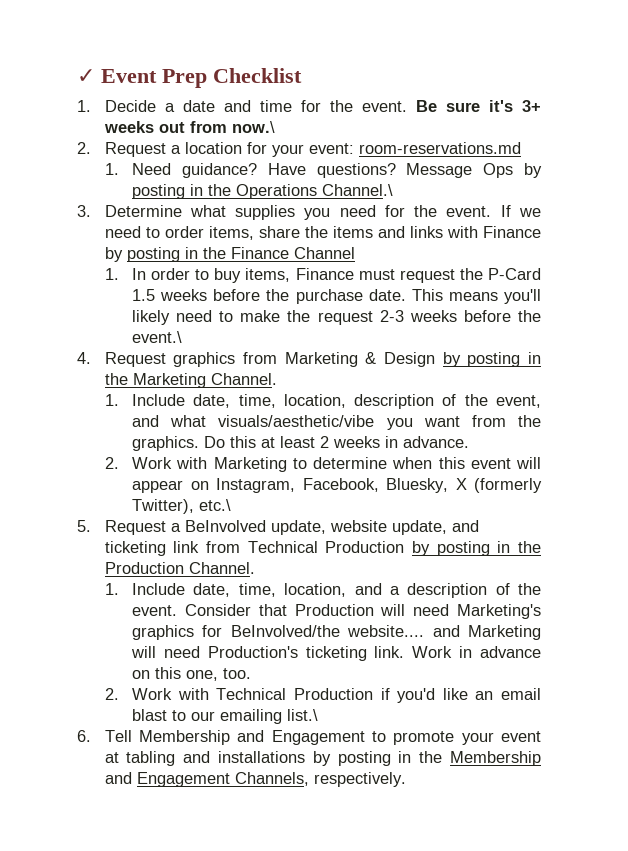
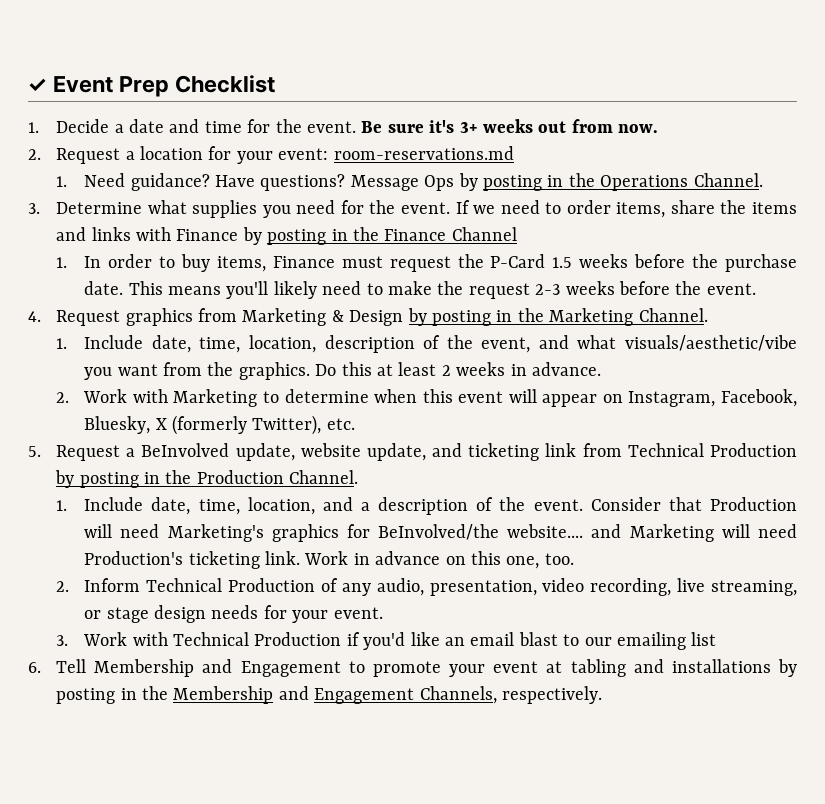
- Be sure it's 3+ weeks out from now.\
+ Be sure it's 3+ weeks out from now.
- Message Ops by posting in the Operations Channel.\
+ Message Ops by posting in the Operations Channel.
- This means you'll likely need to make the request 2-3 weeks before the event.\
+ This means you'll likely need to make the request 2-3 weeks before the event.
- 2. Work with Marketing to determine when this event will appear on Instagram, Facebook, Bluesky, X (formerly Twitter), etc.\
+ 2. Work with Marketing to determine when this event will appear on Instagram, Facebook, Bluesky, X (formerly Twitter), etc.
- 2. Work with Technical Production if you'd like an email blast to our emailing list.\
+ 2. Inform Technical Production of any audio, presentation, video recording, live streaming, or stage design needs for your event.
+ 3. Work with Technical Production if you'd like an email blast to our emailing list

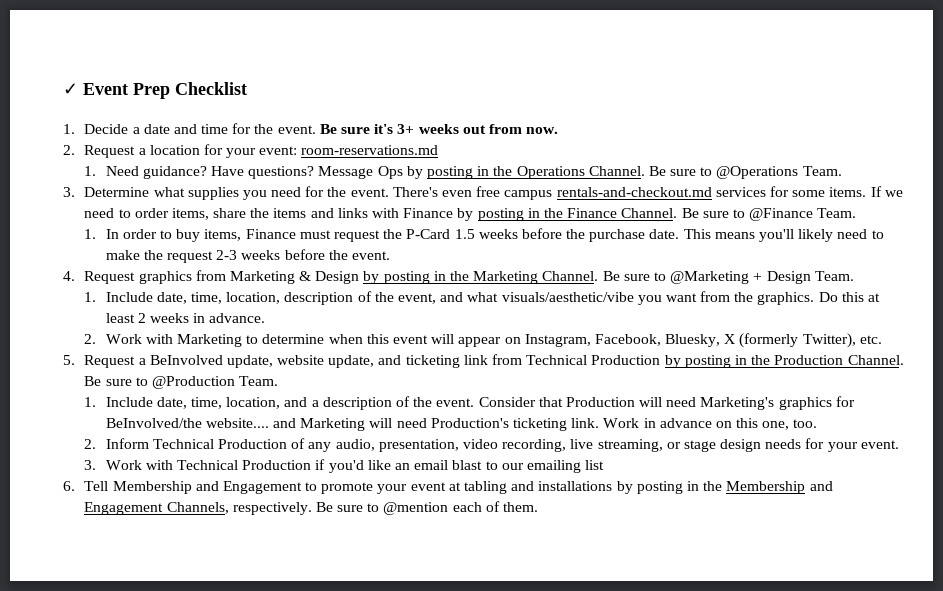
+ Be sure to @Operations Team.
+ There's even free campus rentals-and-checkout.md services for some items.
- If we need to order items, share the items and links with Finance by posting in the Finance Channel
+ If we need to order items, share the items and links with Finance by posting in the Finance Channel. Be sure to @Finance Team.
+ Be sure to @Marketing + Design Team.
+ Be sure to @Production Team.
+ Be sure to @mention each of them.

